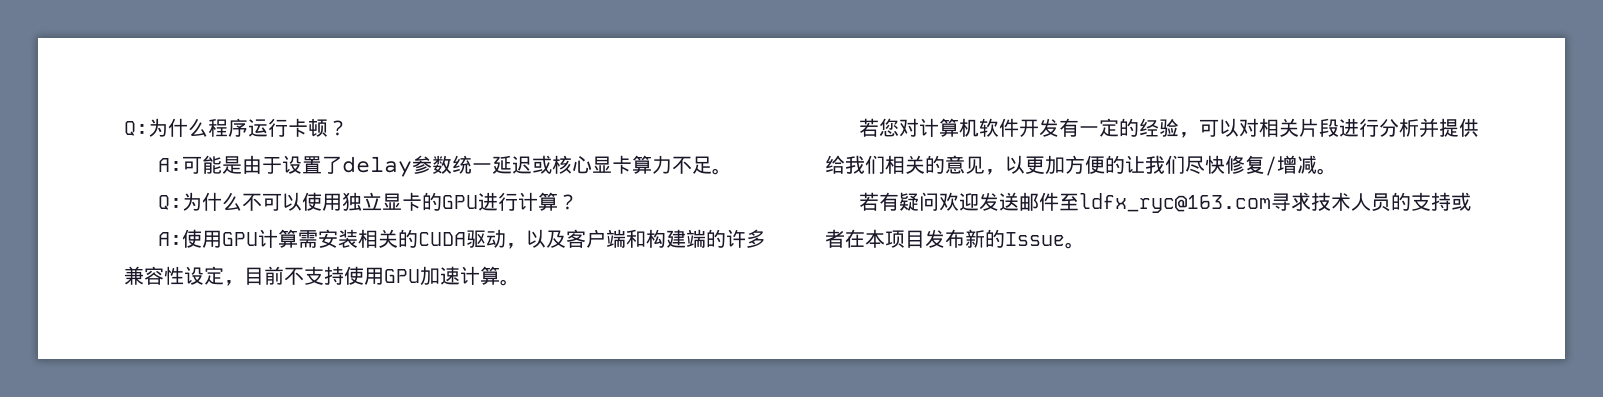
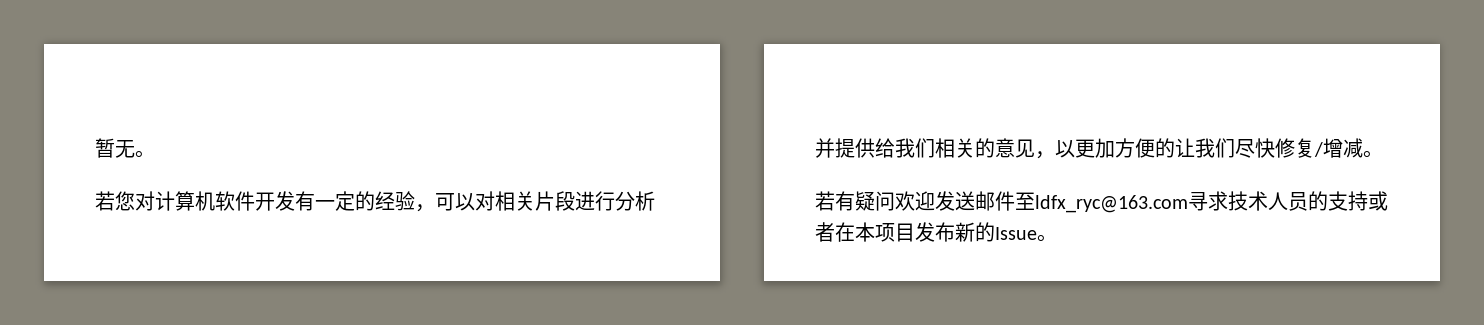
- Q:为什么程序运行卡顿？
- A:可能是由于设置了delay参数统一延迟或核心显卡算力不足。
- Q:为什么不可以使用独立显卡的GPU进行计算？
- A:使用GPU计算需安装相关的CUDA驱动，以及客户端和构建端的许多兼容性设定，目前不支持使用GPU加速计算。
+ 暂无。

